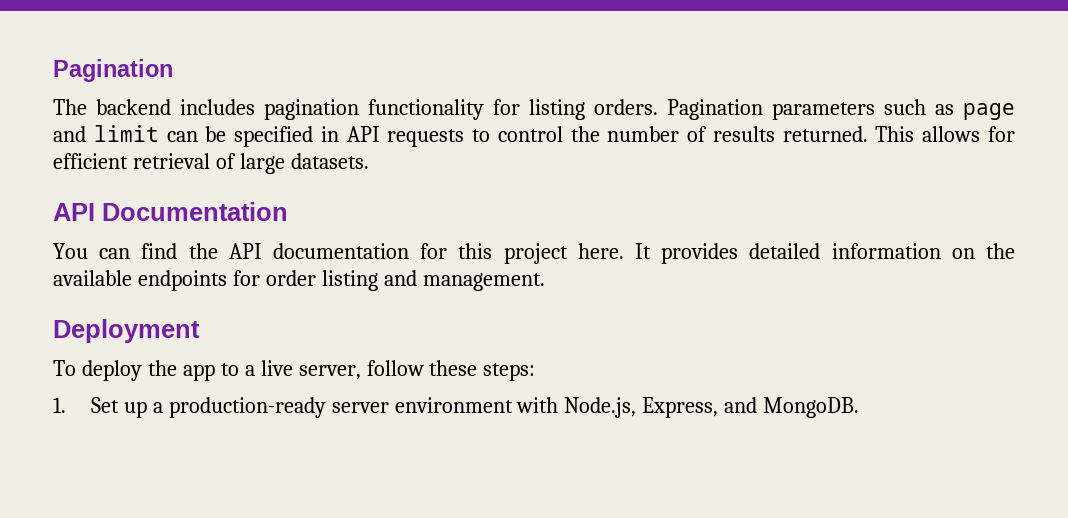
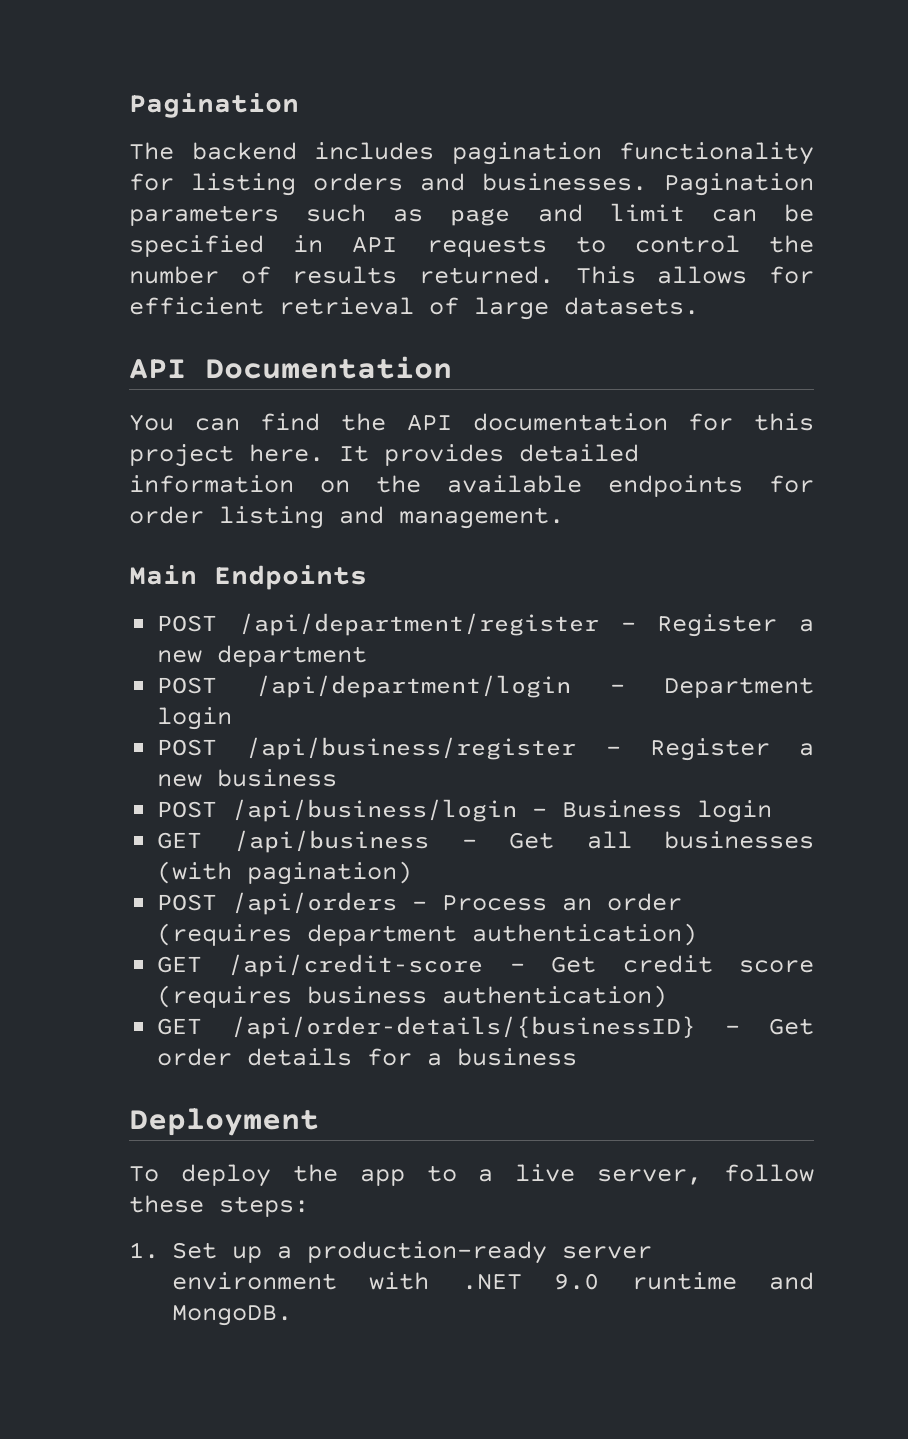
- The backend includes pagination functionality for listing orders.
+ The backend includes pagination functionality for listing orders and businesses.
+ Main Endpoints
+ POST /api/department/register - Register a new department
+ POST /api/department/login - Department login
+ POST /api/business/register - Register a new business
+ POST /api/business/login - Business login
+ GET /api/business - Get all businesses (with pagination)
+ POST /api/orders - Process an order (requires department authentication)
+ GET /api/credit-score - Get credit score (requires business authentication)
+ GET /api/order-details/{businessID} - Get order details for a business
- 1. Set up a production-ready server environment with Node.js, Express, and MongoDB.
+ 1. Set up a production-ready server environment with .NET 9.0 runtime and MongoDB.

